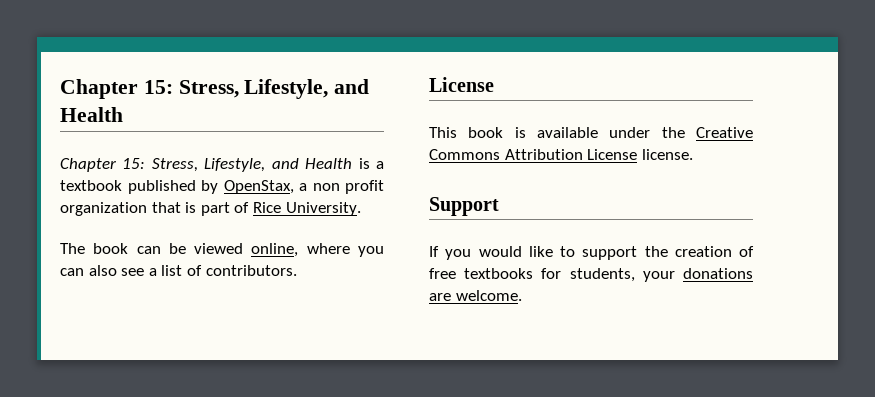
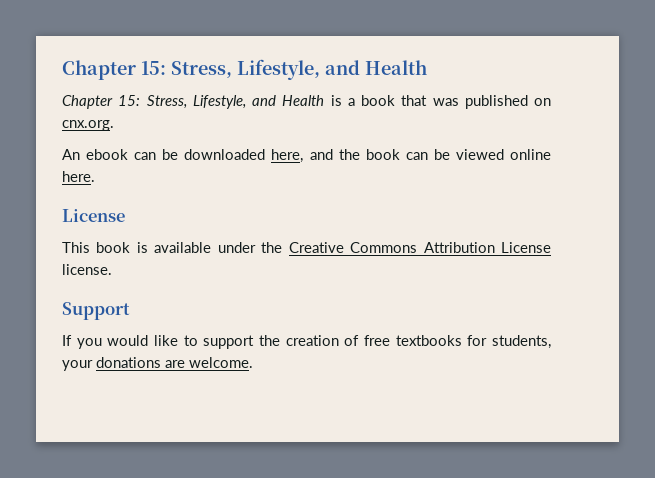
- Chapter 15: Stress, Lifestyle, and Health is a textbook published by OpenStax, a non profit organization that is part of Rice University.
- The book can be viewed online, where you can also see a list of contributors.
+ Chapter 15: Stress, Lifestyle, and Health is a book that was published on cnx.org.
+ An ebook can be downloaded here, and the book can be viewed online here.

